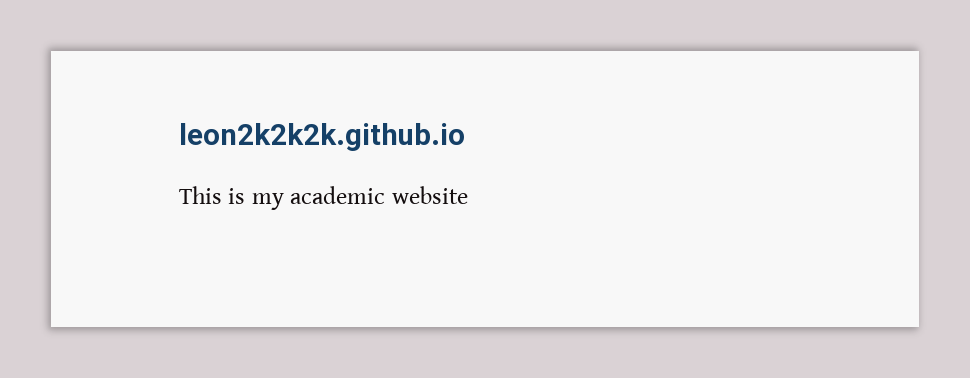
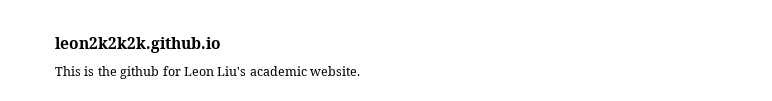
- This is my academic website
+ This is the github for Leon Liu's academic website.

